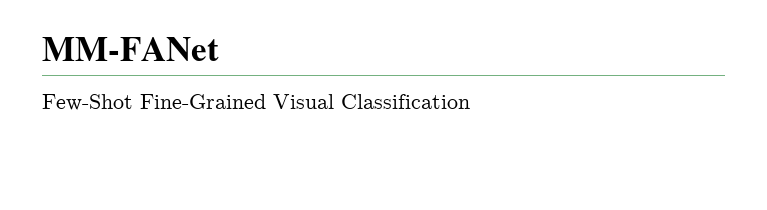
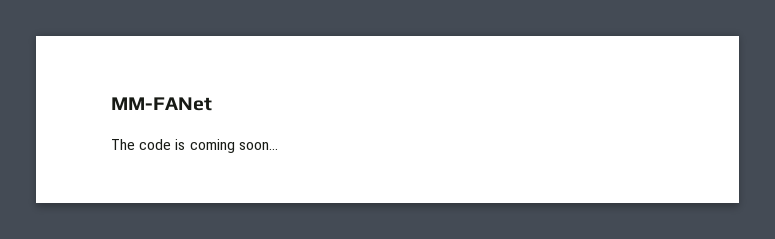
- Few-Shot Fine-Grained Visual Classification
+ The code is coming soon...

